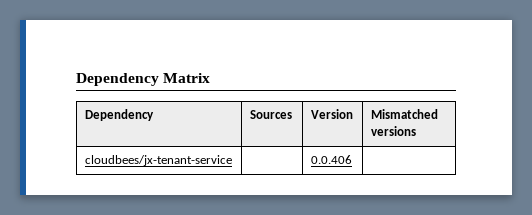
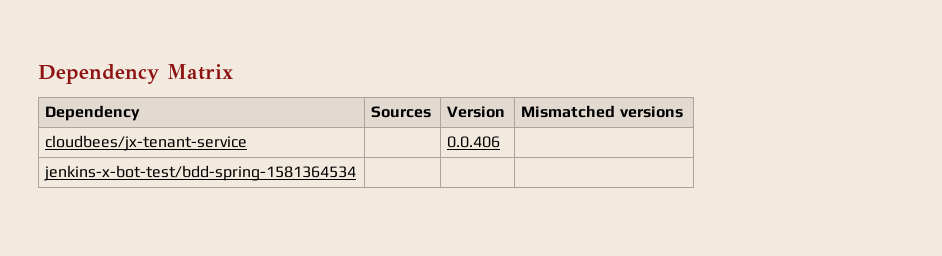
+ jenkins-x-bot-test/bdd-spring-1581364534 | | |

